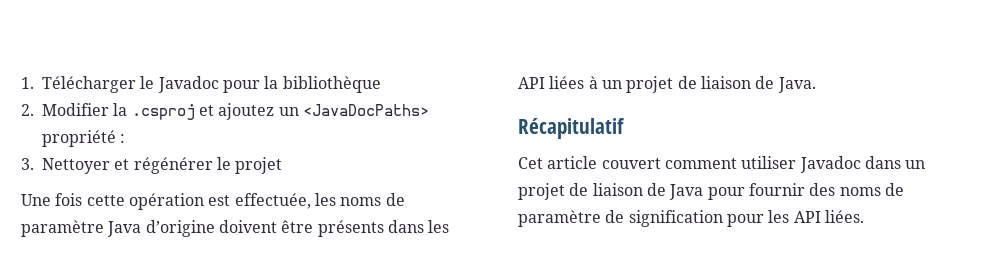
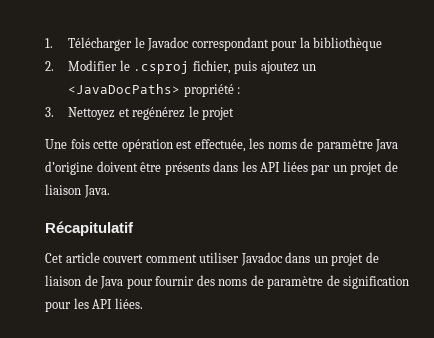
- 1. Télécharger le Javadoc pour la bibliothèque
+ 1. Télécharger le Javadoc correspondant pour la bibliothèque
- 2. Modifier la .csproj et ajoutez un <JavaDocPaths> propriété :
+ 2. Modifier le .csproj fichier, puis ajoutez un <JavaDocPaths> propriété :
- 3. Nettoyer et régénérer le projet
+ 3. Nettoyez et regénérez le projet
- Une fois cette opération est effectuée, les noms de paramètre Java d’origine doivent être présents dans les API liées à un projet de liaison de Java.
+ Une fois cette opération est effectuée, les noms de paramètre Java d’origine doivent être présents dans les API liées par un projet de liaison Java.

